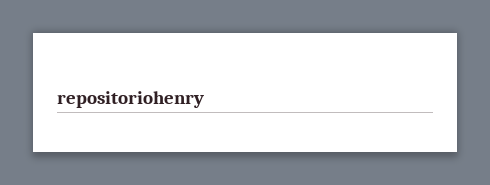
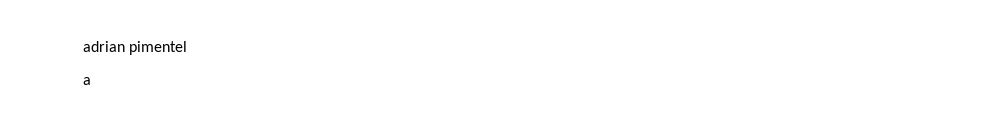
- repositoriohenry
+ adrian pimentel
+ a

